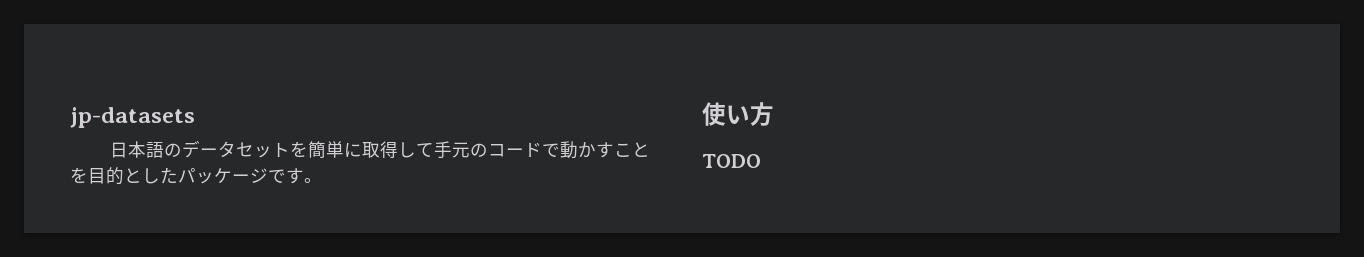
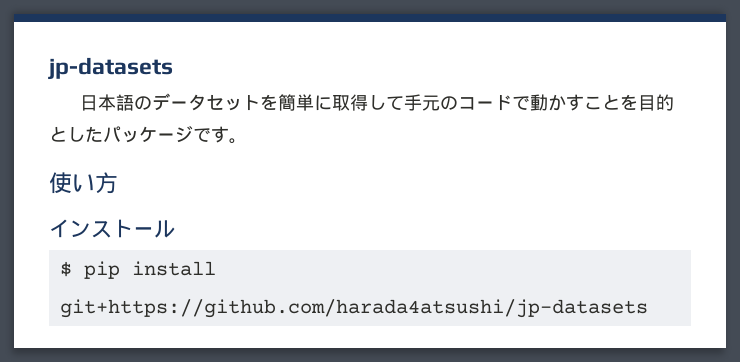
- TODO
+ インストール
+ $ pip install git+https://github.com/harada4atsushi/jp-datasets

